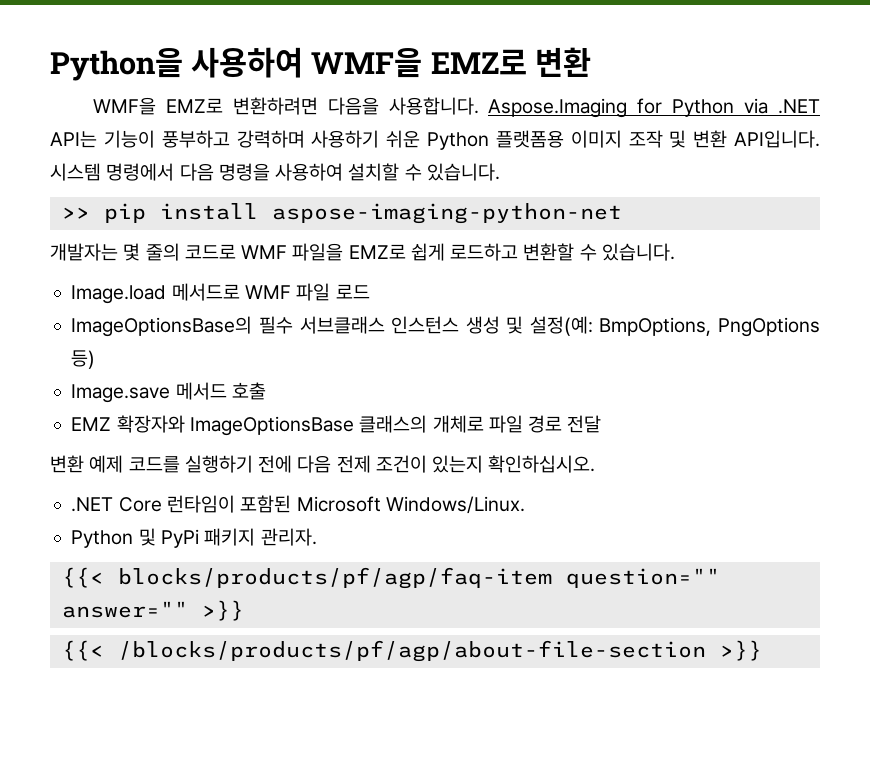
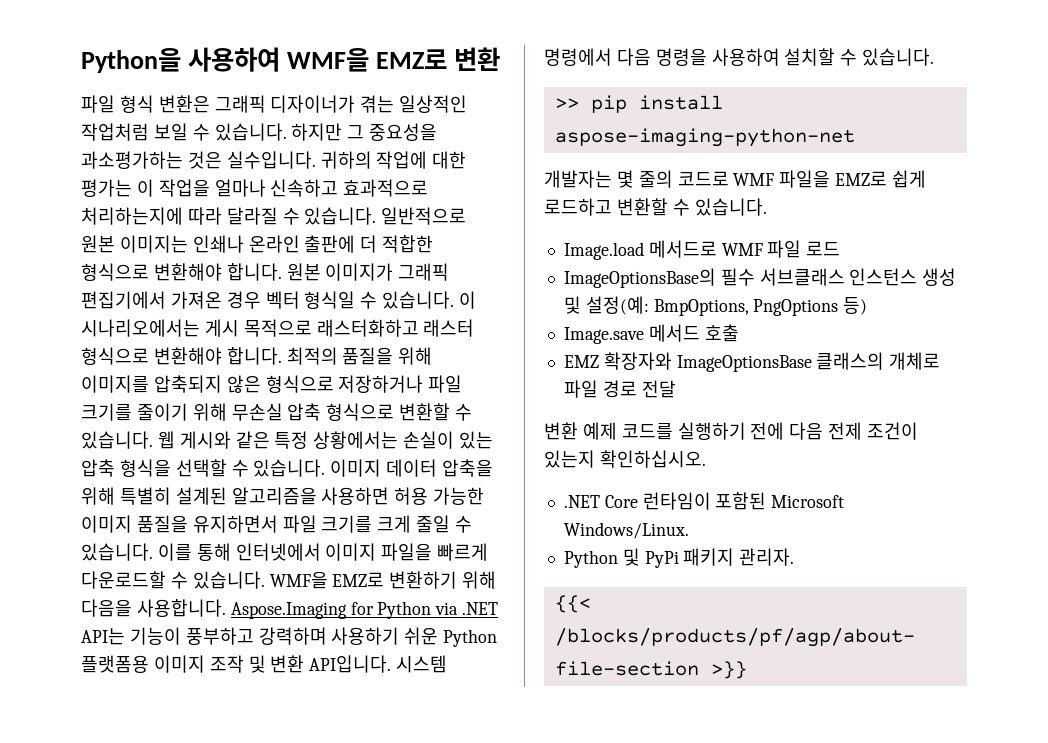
- WMF을 EMZ로 변환하려면 다음을 사용합니다.
+ 파일 형식 변환은 그래픽 디자이너가 겪는 일상적인 작업처럼 보일 수 있습니다. 하지만 그 중요성을 과소평가하는 것은 실수입니다. 귀하의 작업에 대한 평가는 이 작업을 얼마나 신속하고 효과적으로 처리하는지에 따라 달라질 수 있습니다. 일반적으로 원본 이미지는 인쇄나 온라인 출판에 더 적합한 형식으로 변환해야 합니다. 원본 이미지가 그래픽 편집기에서 가져온 경우 벡터 형식일 수 있습니다. 이 시나리오에서는 게시 목적으로 래스터화하고 래스터 형식으로 변환해야 합니다. 최적의 품질을 위해 이미지를 압축되지 않은 형식으로 저장하거나 파일 크기를 줄이기 위해 무손실 압축 형식으로 변환할 수 있습니다. 웹 게시와 같은 특정 상황에서는 손실이 있는 압축 형식을 선택할 수 있습니다. 이미지 데이터 압축을 위해 특별히 설계된 알고리즘을 사용하면 허용 가능한 이미지 품질을 유지하면서 파일 크기를 크게 줄일 수 있습니다. 이를 통해 인터넷에서 이미지 파일을 빠르게 다운로드할 수 있습니다. WMF을 EMZ로 변환하기 위해 다음을 사용합니다.
- {{< blocks/products/pf/agp/faq-item question="" answer="" >}}

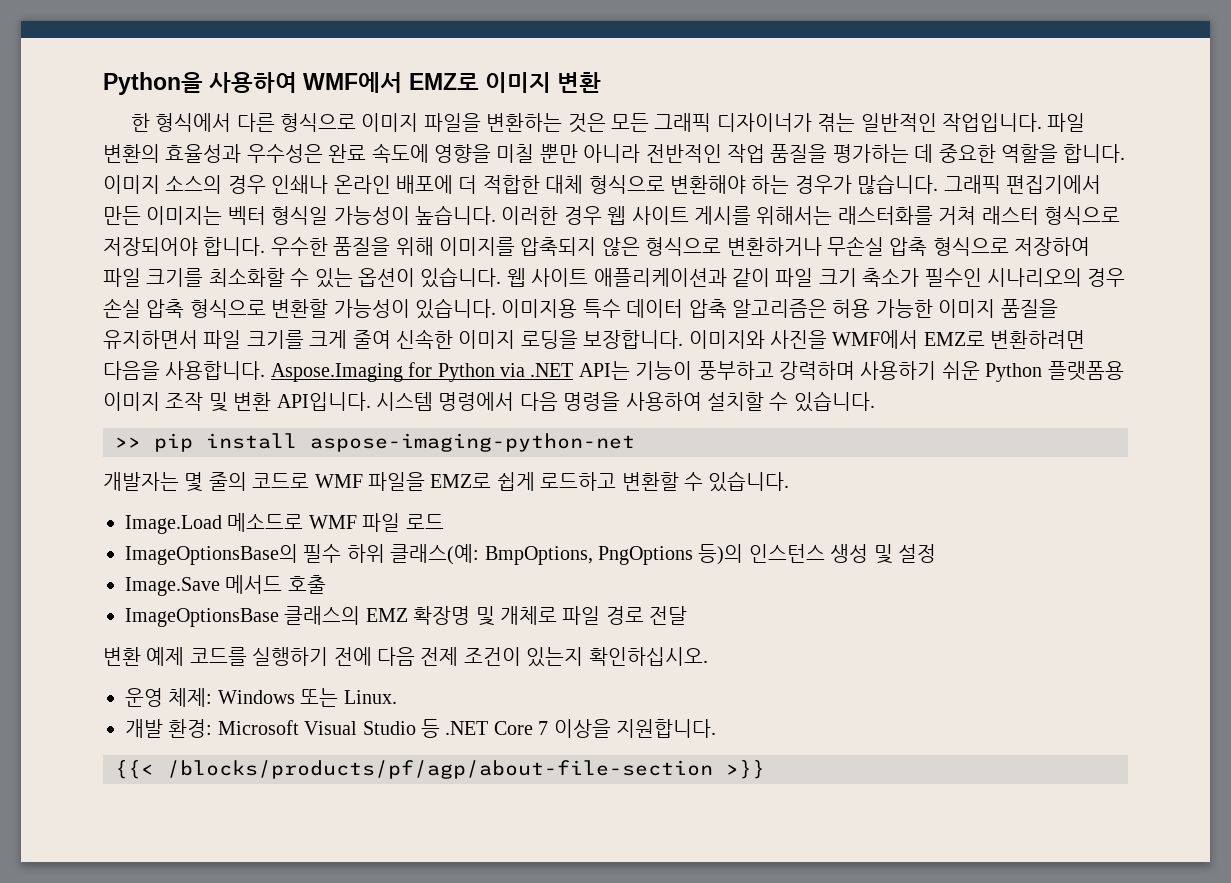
- Python을 사용하여 WMF을 EMZ로 변환
- 파일 형식 변환은 그래픽 디자이너가 겪는 일상적인 작업처럼 보일 수 있습니다. 하지만 그 중요성을 과소평가하는 것은 실수입니다. 귀하의 작업에 대한 평가는 이 작업을 얼마나 신속하고 효과적으로 처리하는지에 따라 달라질 수 있습니다. 일반적으로 원본 이미지는 인쇄나 온라인 출판에 더 적합한 형식으로 변환해야 합니다. 원본 이미지가 그래픽 편집기에서 가져온 경우 벡터 형식일 수 있습니다. 이 시나리오에서는 게시 목적으로 래스터화하고 래스터 형식으로 변환해야 합니다. 최적의 품질을 위해 이미지를 압축되지 않은 형식으로 저장하거나 파일 크기를 줄이기 위해 무손실 압축 형식으로 변환할 수 있습니다. 웹 게시와 같은 특정 상황에서는 손실이 있는 압축 형식을 선택할 수 있습니다. 이미지 데이터 압축을 위해 특별히 설계된 알고리즘을 사용하면 허용 가능한 이미지 품질을 유지하면서 파일 크기를 크게 줄일 수 있습니다. 이를 통해 인터넷에서 이미지 파일을 빠르게 다운로드할 수 있습니다. WMF을 EMZ로 변환하기 위해 다음을 사용합니다.
+ Python을 사용하여 WMF에서 EMZ로 이미지 변환
+ 한 형식에서 다른 형식으로 이미지 파일을 변환하는 것은 모든 그래픽 디자이너가 겪는 일반적인 작업입니다. 파일 변환의 효율성과 우수성은 완료 속도에 영향을 미칠 뿐만 아니라 전반적인 작업 품질을 평가하는 데 중요한 역할을 합니다. 이미지 소스의 경우 인쇄나 온라인 배포에 더 적합한 대체 형식으로 변환해야 하는 경우가 많습니다. 그래픽 편집기에서 만든 이미지는 벡터 형식일 가능성이 높습니다. 이러한 경우 웹 사이트 게시를 위해서는 래스터화를 거쳐 래스터 형식으로 저장되어야 합니다. 우수한 품질을 위해 이미지를 압축되지 않은 형식으로 변환하거나 무손실 압축 형식으로 저장하여 파일 크기를 최소화할 수 있는 옵션이 있습니다. 웹 사이트 애플리케이션과 같이 파일 크기 축소가 필수인 시나리오의 경우 손실 압축 형식으로 변환할 가능성이 있습니다. 이미지용 특수 데이터 압축 알고리즘은 허용 가능한 이미지 품질을 유지하면서 파일 크기를 크게 줄여 신속한 이미지 로딩을 보장합니다. 이미지와 사진을 WMF에서 EMZ로 변환하려면 다음을 사용합니다.
- Image.load 메서드로 WMF 파일 로드
+ Image.Load 메소드로 WMF 파일 로드
- ImageOptionsBase의 필수 서브클래스 인스턴스 생성 및 설정(예: BmpOptions, PngOptions 등)
- Image.save 메서드 호출
- EMZ 확장자와 ImageOptionsBase 클래스의 개체로 파일 경로 전달
+ ImageOptionsBase의 필수 하위 클래스(예: BmpOptions, PngOptions 등)의 인스턴스 생성 및 설정
+ Image.Save 메서드 호출
+ ImageOptionsBase 클래스의 EMZ 확장명 및 개체로 파일 경로 전달
- .NET Core 런타임이 포함된 Microsoft Windows/Linux.
- Python 및 PyPi 패키지 관리자.
+ 운영 체제: Windows 또는 Linux.
+ 개발 환경: Microsoft Visual Studio 등 .NET Core 7 이상을 지원합니다.

